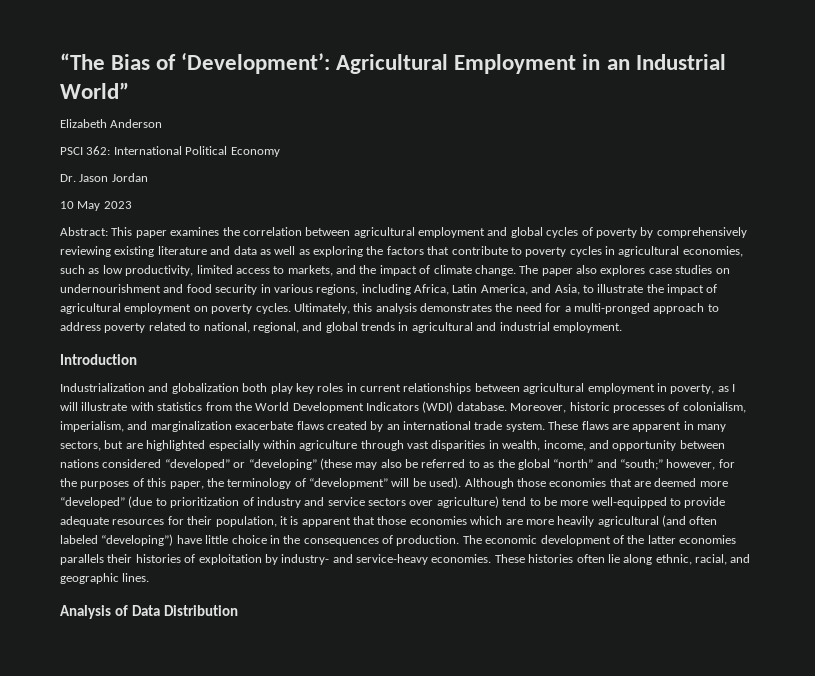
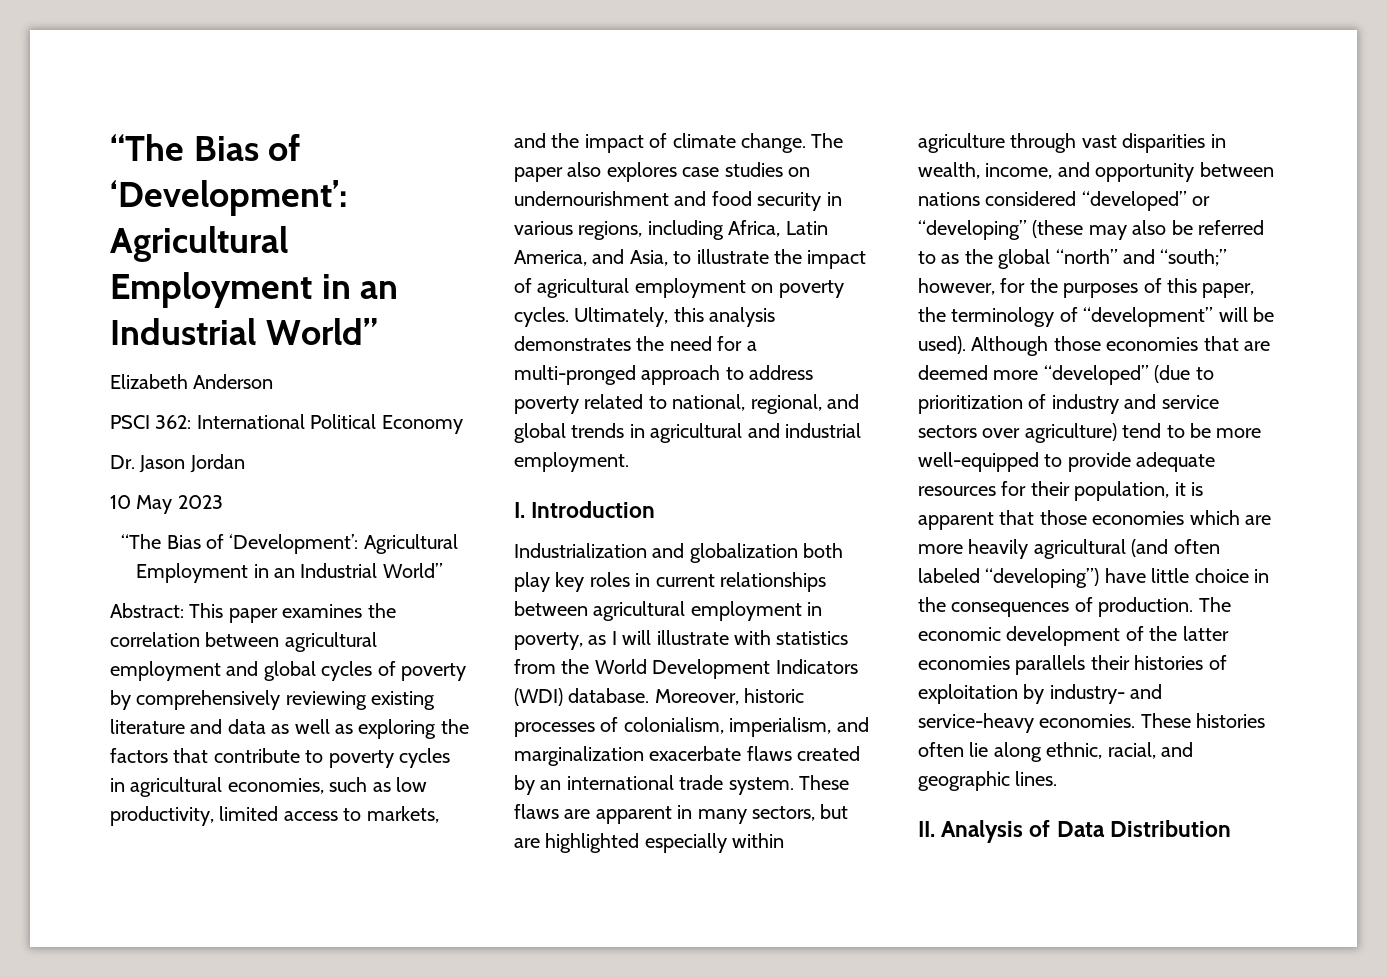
  10 May 2023
+ “The Bias of ‘Development’: Agricultural Employment in an Industrial World”
- Introduction
+ I. Introduction
- Analysis of Data Distribution
+ II. Analysis of Data Distribution

